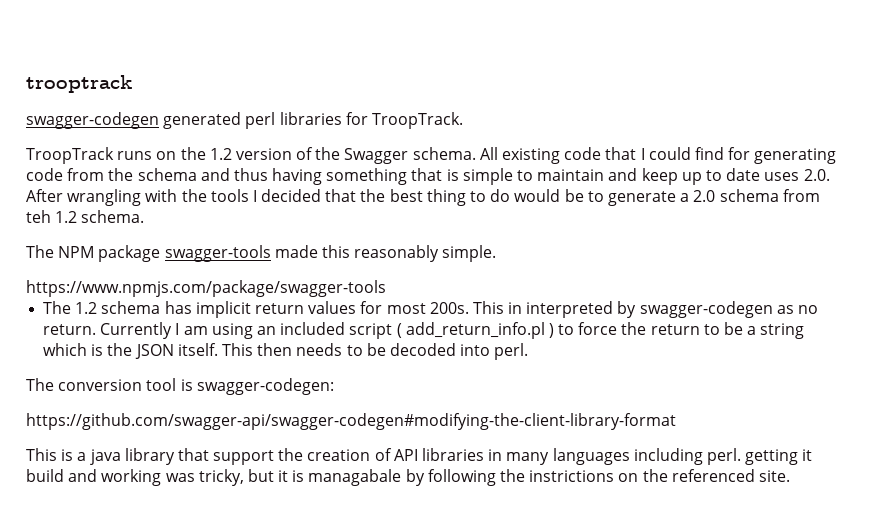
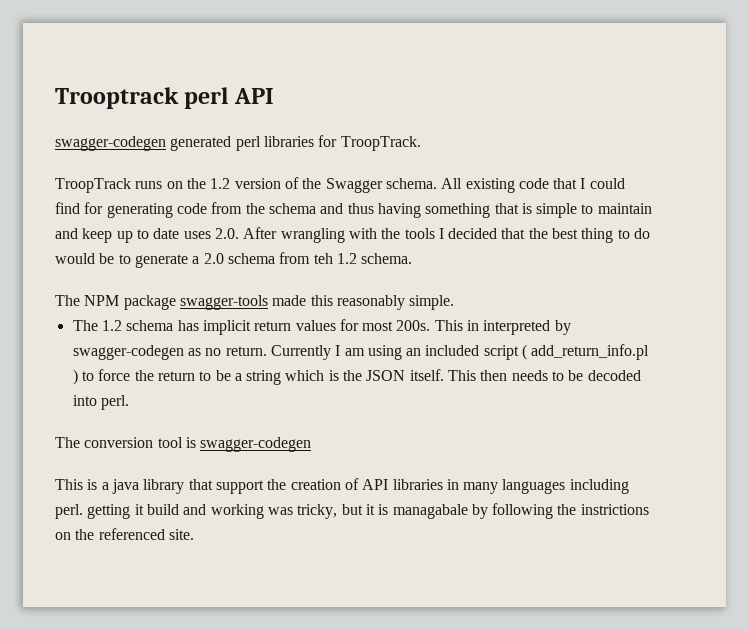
- trooptrack
+ Trooptrack perl API
- https://www.npmjs.com/package/swagger-tools
- The conversion tool is swagger-codegen:
- https://github.com/swagger-api/swagger-codegen#modifying-the-client-library-format
+ The conversion tool is swagger-codegen

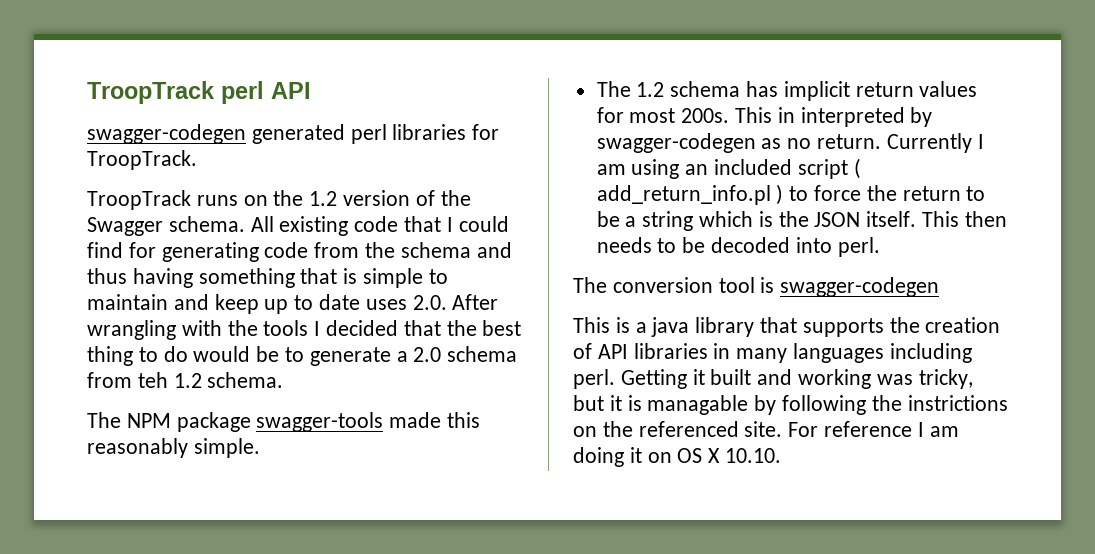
- Trooptrack perl API
+ TroopTrack perl API
- This is a java library that support the creation of API libraries in many languages including perl. getting it build and working was tricky, but it is managabale by following the instrictions on the referenced site.
+ This is a java library that supports the creation of API libraries in many languages including perl. Getting it built and working was tricky, but it is managable by following the instrictions on the referenced site.
+ For reference I am doing it on OS X 10.10.

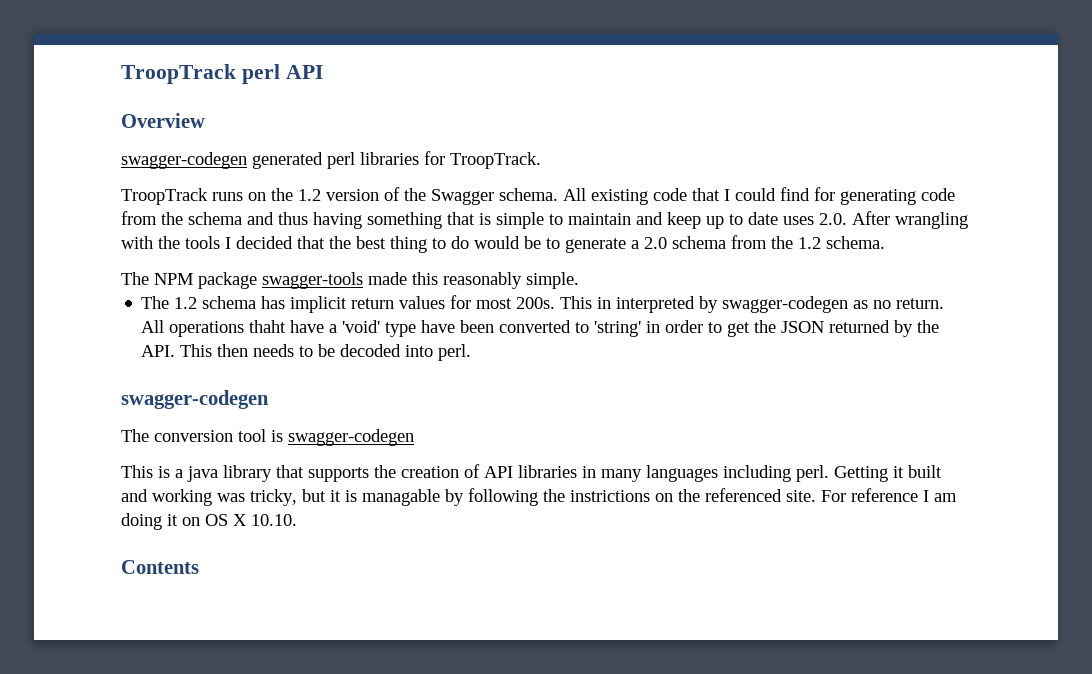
+ Overview
- All existing code that I could find for generating code from the schema and thus having something that is simple to maintain and keep up to date uses 2.0. After wrangling with the tools I decided that the best thing to do would be to generate a 2.0 schema from teh 1.2 schema.
+ All existing code that I could find for generating code from the schema and thus having something that is simple to maintain and keep up to date uses 2.0. After wrangling with the tools I decided that the best thing to do would be to generate a 2.0 schema from the 1.2 schema.
- Currently I am using an included script ( add_return_info.pl ) to force the return to be a string which is the JSON itself. This then needs to be decoded into perl.
+ All operations thaht have a 'void' type have been converted to 'string' in order to get the JSON returned by the API. This then needs to be decoded into perl.
+ swagger-codegen
+ Contents

